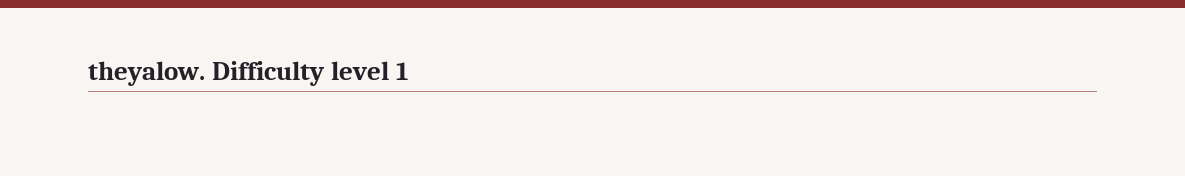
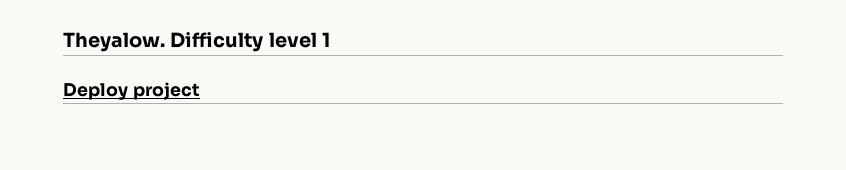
- theyalow.
+ Theyalow.
+ Deploy project

